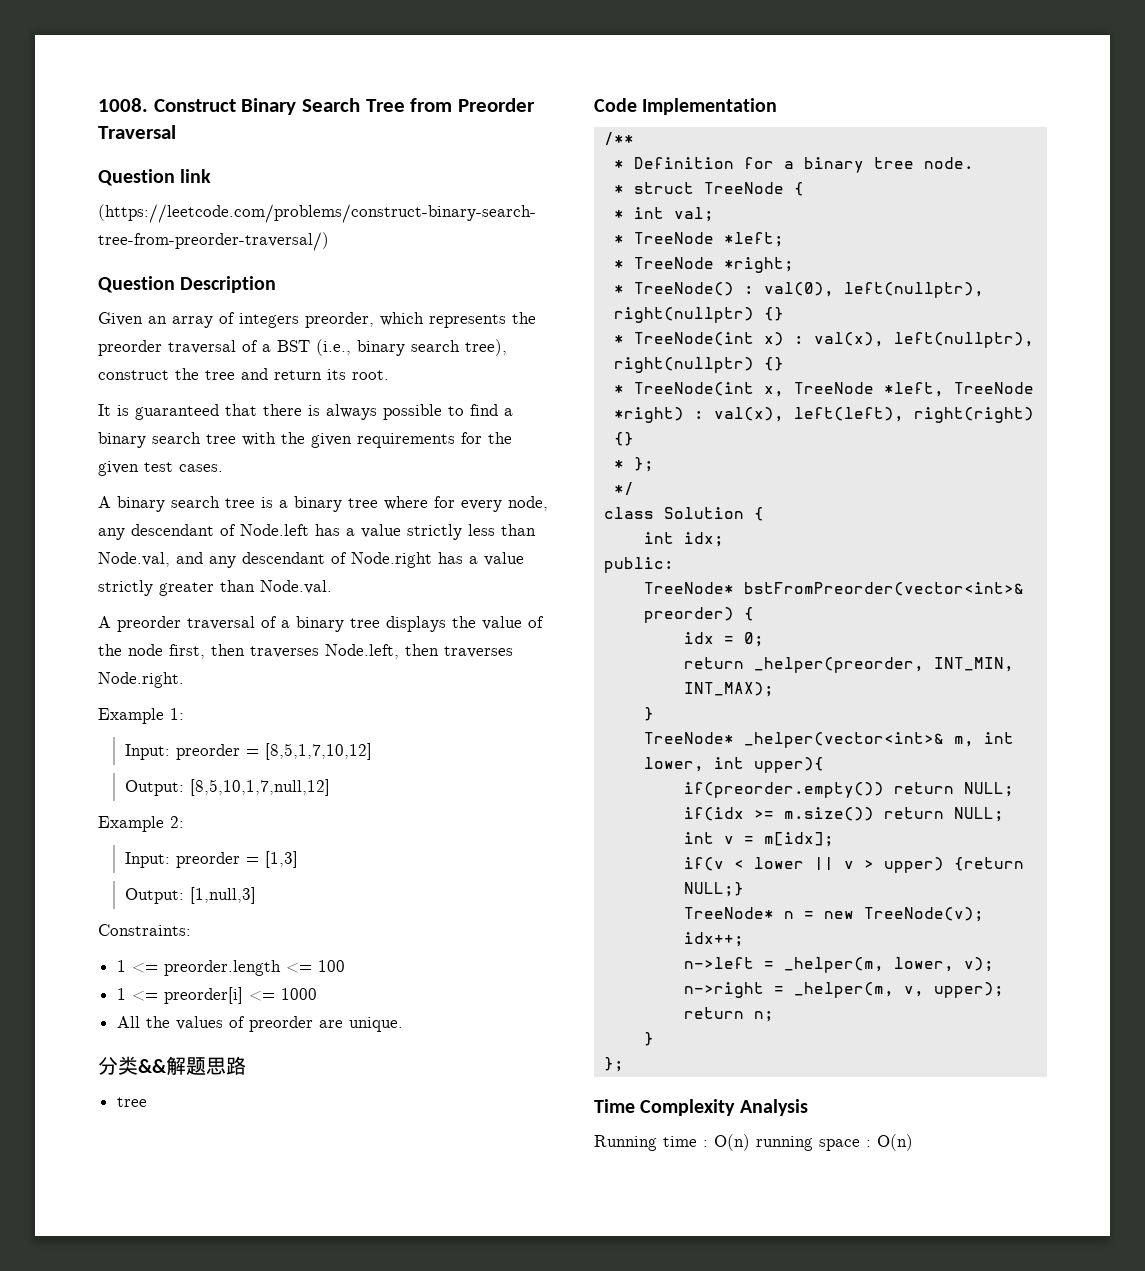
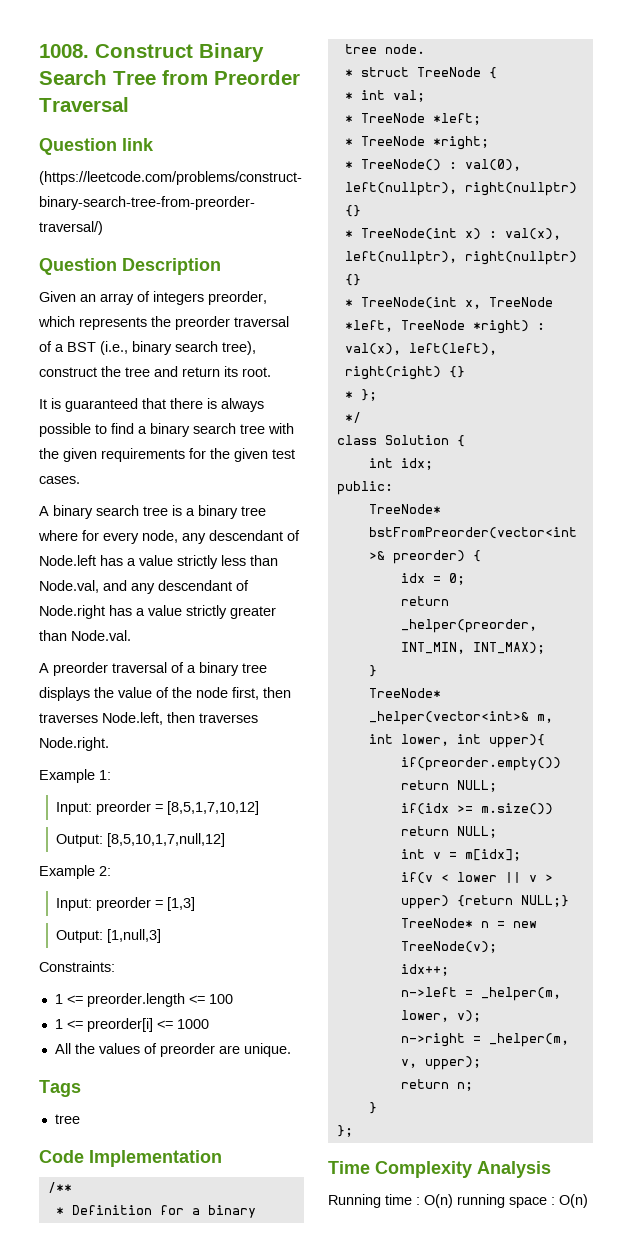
- 分类&&解题思路
+ Tags

